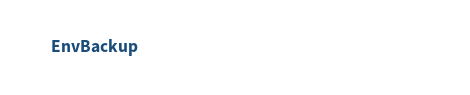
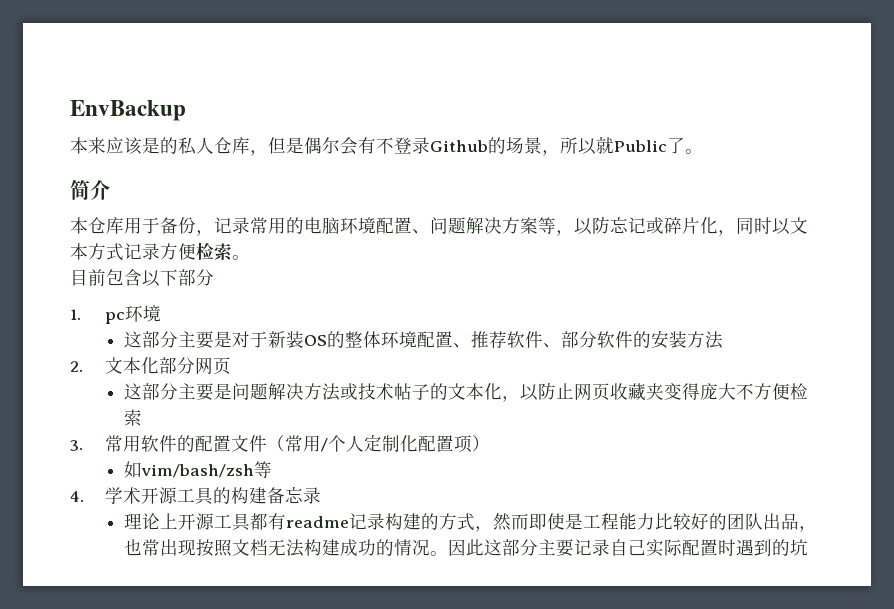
+ 本来应该是的私人仓库，但是偶尔会有不登录Github的场景，所以就Public了。
+ 简介
+ 本仓库用于备份，记录常用的电脑环境配置、问题解决方案等，以防忘记或碎片化，同时以文本方式记录方便检索。
+ 目前包含以下部分
+ 1. pc环境
+ 这部分主要是对于新装OS的整体环境配置、推荐软件、部分软件的安装方法
+ 2.文本化部分网页
+ 这部分主要是问题解决方法或技术帖子的文本化，以防止网页收藏夹变得庞大不方便检索
+ 3.常用软件的配置文件（常用/个人定制化配置项）
+ 如vim/bash/zsh等
+ 4.学术开源工具的构建备忘录
+ 理论上开源工具都有readme记录构建的方式，然而即使是工程能力比较好的团队出品，也常出现按照文档无法构建成功的情况。因此这部分主要记录自己实际配置时遇到的坑

